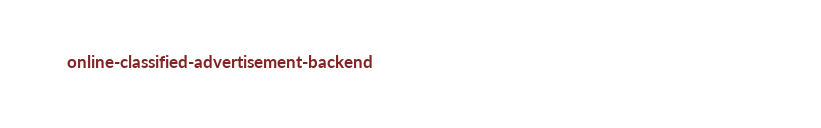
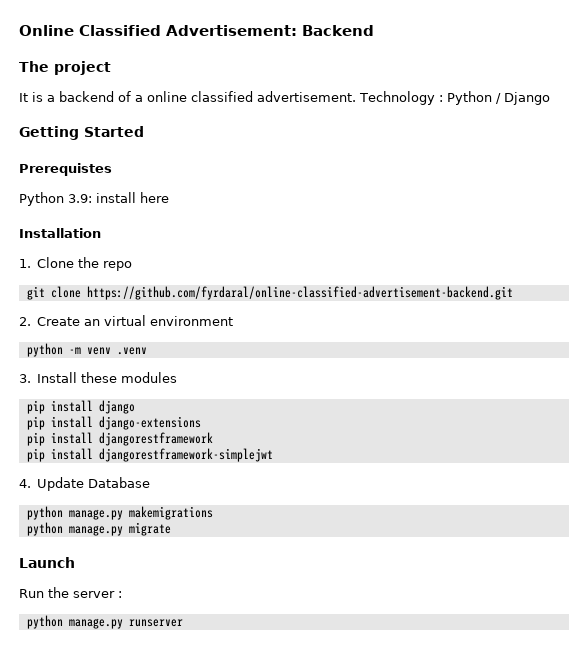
- online-classified-advertisement-backend
+ Online Classified Advertisement: Backend
+ The project
+ It is a backend of a online classified advertisement. Technology : Python / Django
+ Getting Started
+ Prerequistes
+ Python 3.9: install here
+ Installation
+ 1. Clone the repo
+ git clone https://github.com/fyrdaral/online-classified-advertisement-backend.git
+ 2. Create an virtual environment
+ python -m venv .venv
+ 3. Install these modules
+ pip install django
+ pip install django-extensions
+ pip install djangorestframework
+ pip install djangorestframework-simplejwt
+ 4. Update Database
+ python manage.py makemigrations
+ python manage.py migrate
+ Launch
+ Run the server :
+ python manage.py runserver

